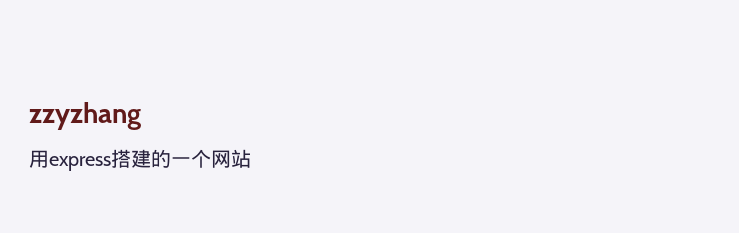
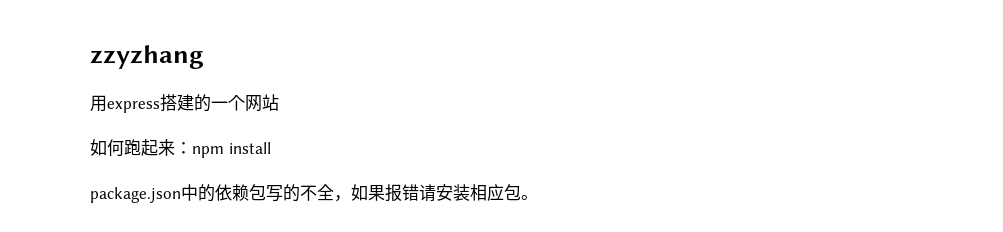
+ 如何跑起来：npm install
+ package.json中的依赖包写的不全，如果报错请安装相应包。

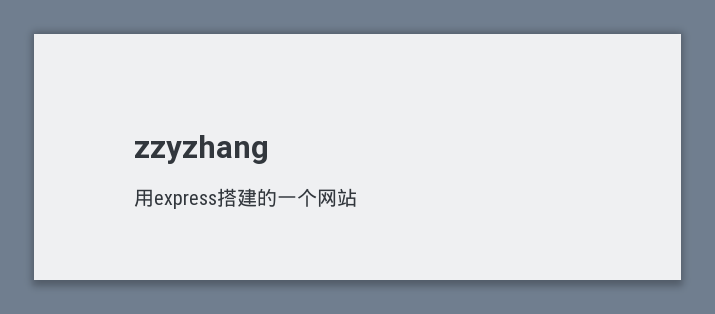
- 如何跑起来：npm install
- package.json中的依赖包写的不全，如果报错请安装相应包。

